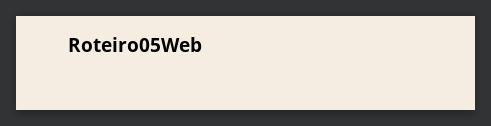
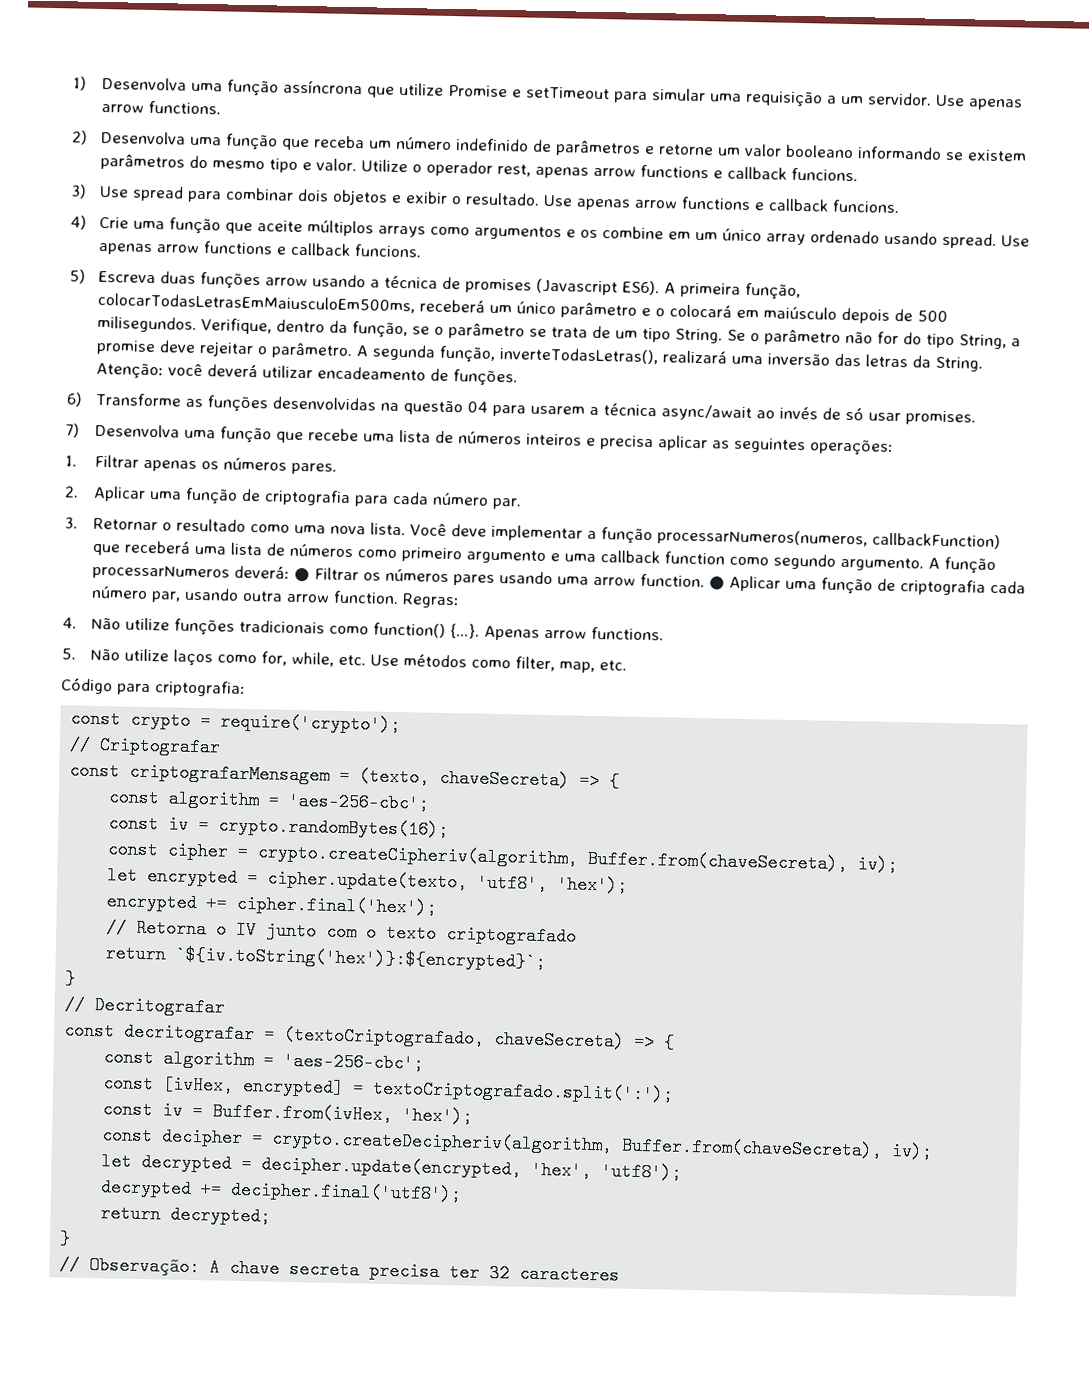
- Roteiro05Web
+ 1) Desenvolva uma função assíncrona que utilize Promise e setTimeout para simular uma requisição a um servidor. Use apenas arrow functions.
+ 2) Desenvolva uma função que receba um número indefinido de parâmetros e retorne um valor booleano informando se existem parâmetros do mesmo tipo e valor. Utilize o operador rest, apenas arrow functions e callback funcions.
+ 3) Use spread para combinar dois objetos e exibir o resultado. Use apenas arrow functions e callback funcions.
+ 4) Crie uma função que aceite múltiplos arrays como argumentos e os combine em um único array ordenado usando spread. Use apenas arrow functions e callback funcions.
+ 5) Escreva duas funções arrow usando a técnica de promises (Javascript ES6). A primeira função, colocarTodasLetrasEmMaiusculoEm500ms, receberá um único parâmetro e o colocará em maiúsculo depois de 500 milisegundos. Verifique, dentro da função, se o parâmetro se trata de um tipo String. Se o parâmetro não for do tipo String, a promise deve rejeitar o parâmetro. A segunda função, inverteTodasLetras(), realizará uma inversão das letras da String. Atenção: você deverá utilizar encadeamento de funções.
+ 6) Transforme as funções desenvolvidas na questão 04 para usarem a técnica async/await ao invés de só usar promises.
+ 7) Desenvolva uma função que recebe uma lista de números inteiros e precisa aplicar as seguintes operações:
+ 1. Filtrar apenas os números pares.
+ 2. Aplicar uma função de criptografia para cada número par.
+ 3. Retornar o resultado como uma nova lista. Você deve implementar a função processarNumeros(numeros, callbackFunction) que receberá uma lista de números como primeiro argumento e uma callback function como segundo argumento. A função processarNumeros deverá: ● Filtrar os números pares usando uma arrow function. ● Aplicar uma função de criptografia cada número par, usando outra arrow function. Regras:
+ 4. Não utilize funções tradicionais como function() {...}. Apenas arrow functions.
+ 5. Não utilize laços como for, while, etc. Use métodos como filter, map, etc.
+ Código para criptografia:
+ const crypto = require('crypto');
+ // Criptografar
+ const criptografarMensagem = (texto, chaveSecreta) => {
+ const algorithm = 'aes-256-cbc';
+ const iv = crypto.randomBytes(16);
+ const cipher = crypto.createCipheriv(algorithm, Buffer.from(chaveSecreta), iv);
+ let encrypted = cipher.update(texto, 'utf8', 'hex');
+ encrypted += cipher.final('hex');
+ // Retorna o IV junto com o texto criptografado
+ return `${iv.toString('hex')}:${encrypted}`;
+ }
+ // Decritografar
+ const decritografar = (textoCriptografado, chaveSecreta) => {
+ const algorithm = 'aes-256-cbc';
+ const [ivHex, encrypted] = textoCriptografado.split(':');
+ const iv = Buffer.from(ivHex, 'hex');
+ const decipher = crypto.createDecipheriv(algorithm, Buffer.from(chaveSecreta), iv);
+ let decrypted = decipher.update(encrypted, 'hex', 'utf8');
+ decrypted += decipher.final('utf8');
+ return decrypted;
+ }
+ // Observação: A chave secreta precisa ter 32 caracteres

